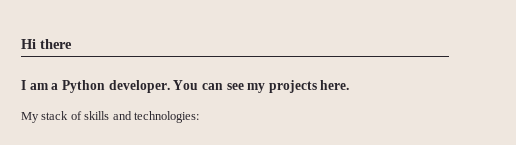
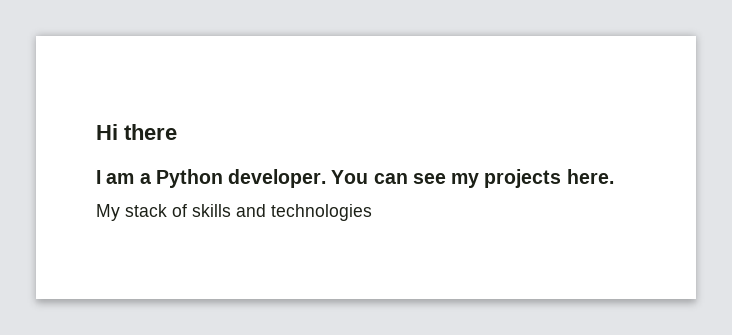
- My stack of skills and technologies:
+ My stack of skills and technologies

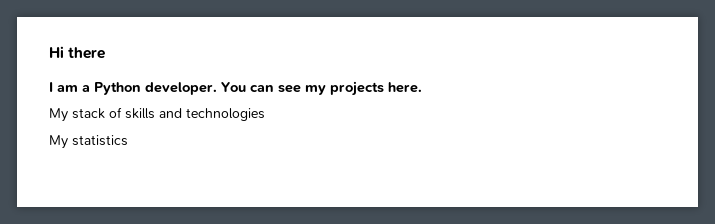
+ My statistics

